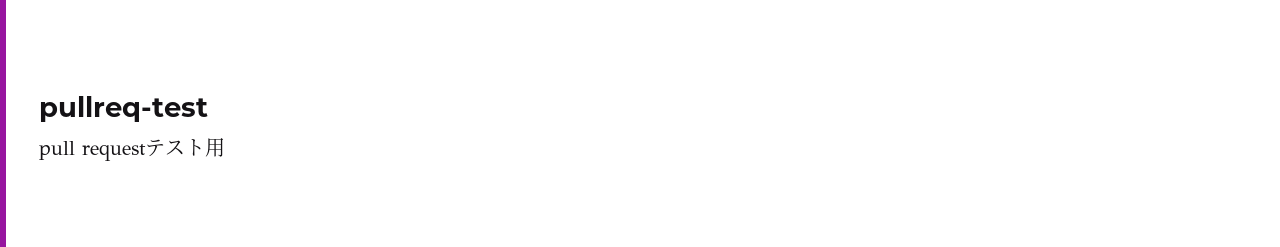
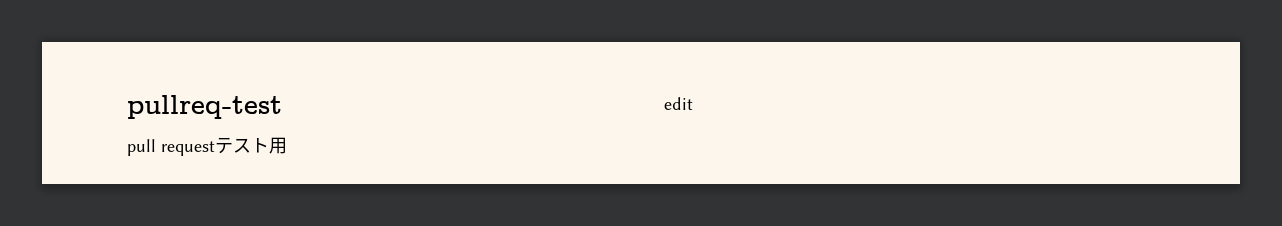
+ edit

